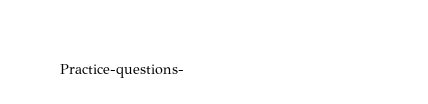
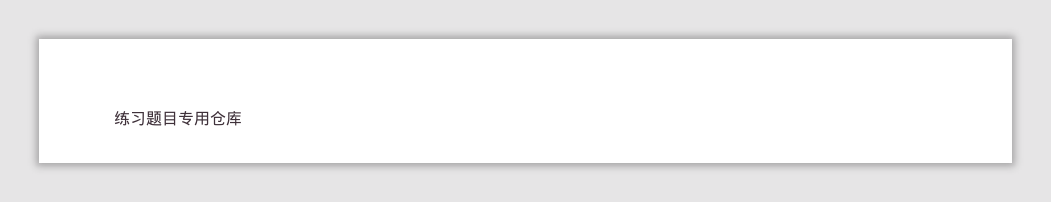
- Practice-questions-
+ 练习题目专用仓库

